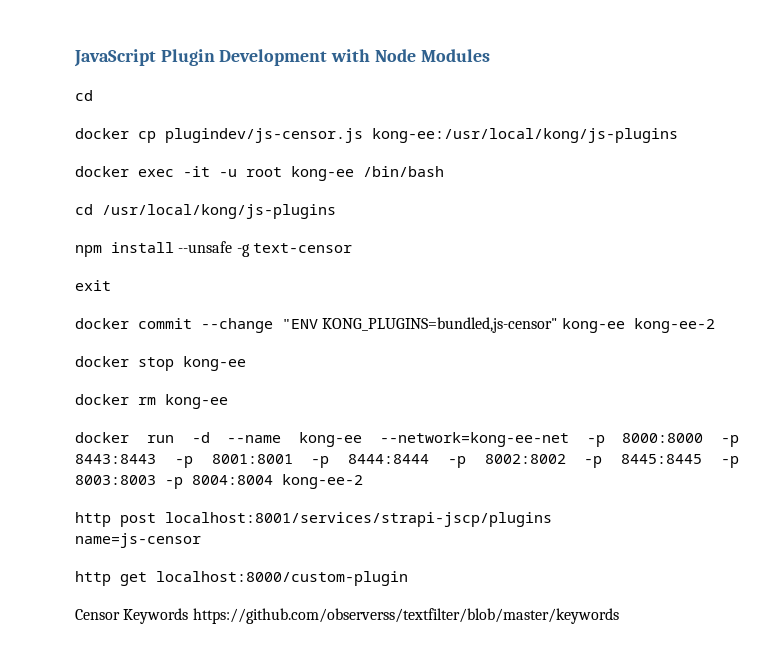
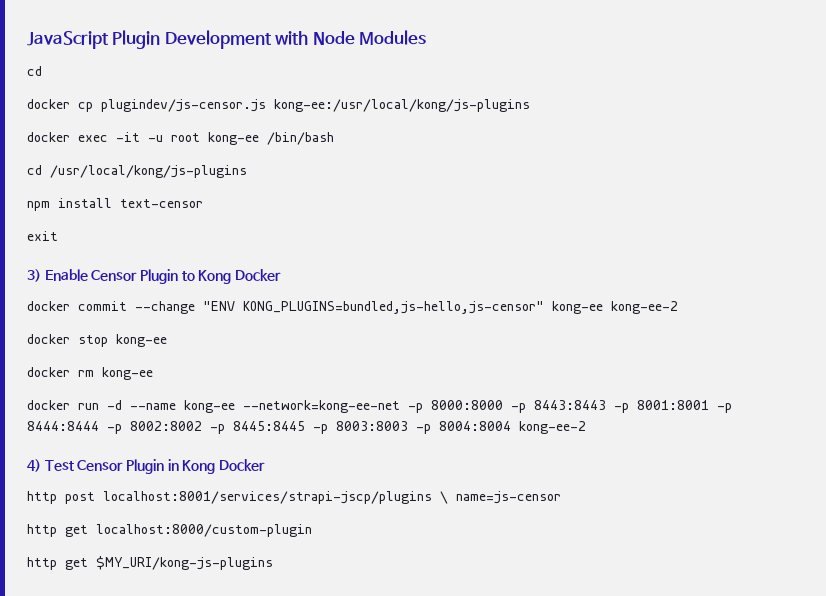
- npm install --unsafe -g text-censor
+ npm install text-censor
+ 3) Enable Censor Plugin to Kong Docker
- docker commit --change "ENV KONG_PLUGINS=bundled,js-censor" kong-ee kong-ee-2
+ docker commit --change "ENV KONG_PLUGINS=bundled,js-hello,js-censor" kong-ee kong-ee-2
+ 4) Test Censor Plugin in Kong Docker
- http post localhost:8001/services/strapi-jscp/plugins
- name=js-censor
+ http post localhost:8001/services/strapi-jscp/plugins \ name=js-censor
- Censor Keywords https://github.com/observerss/textfilter/blob/master/keywords
+ http get $MY_URI/kong-js-plugins

